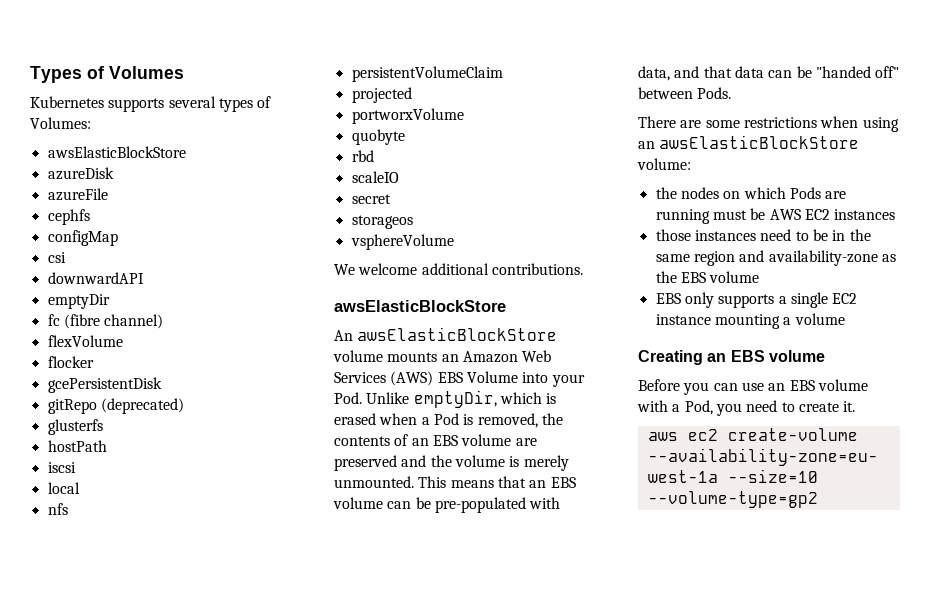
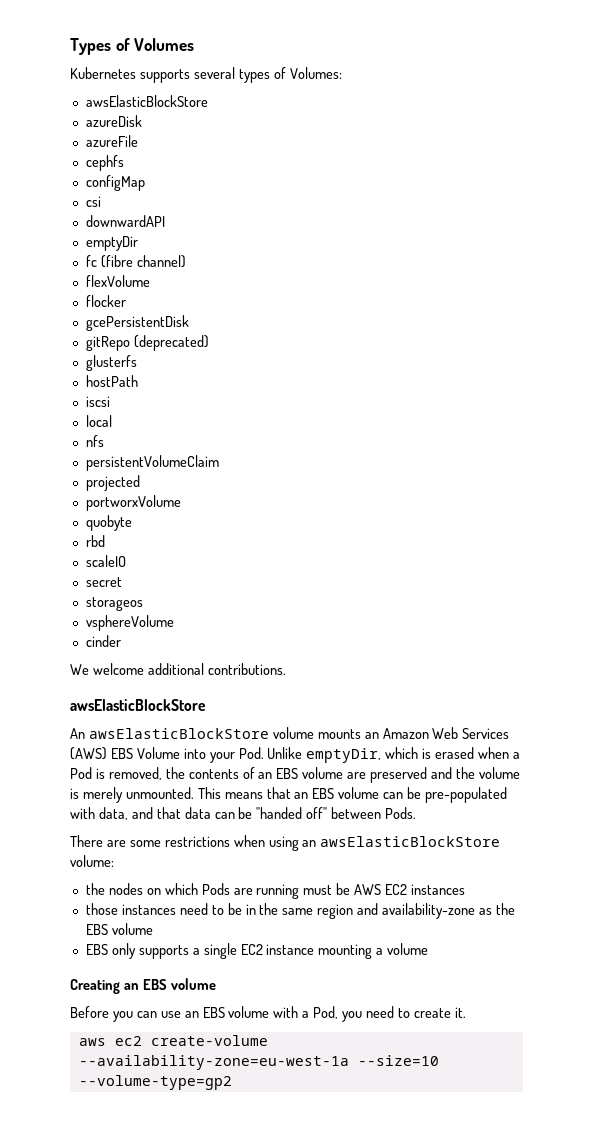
+ cinder

